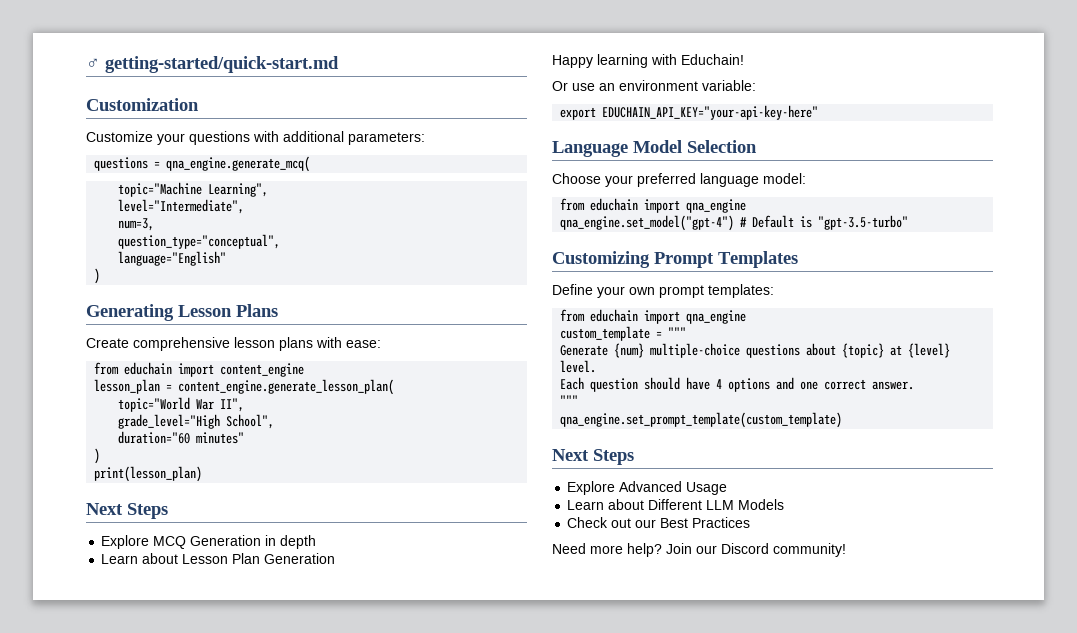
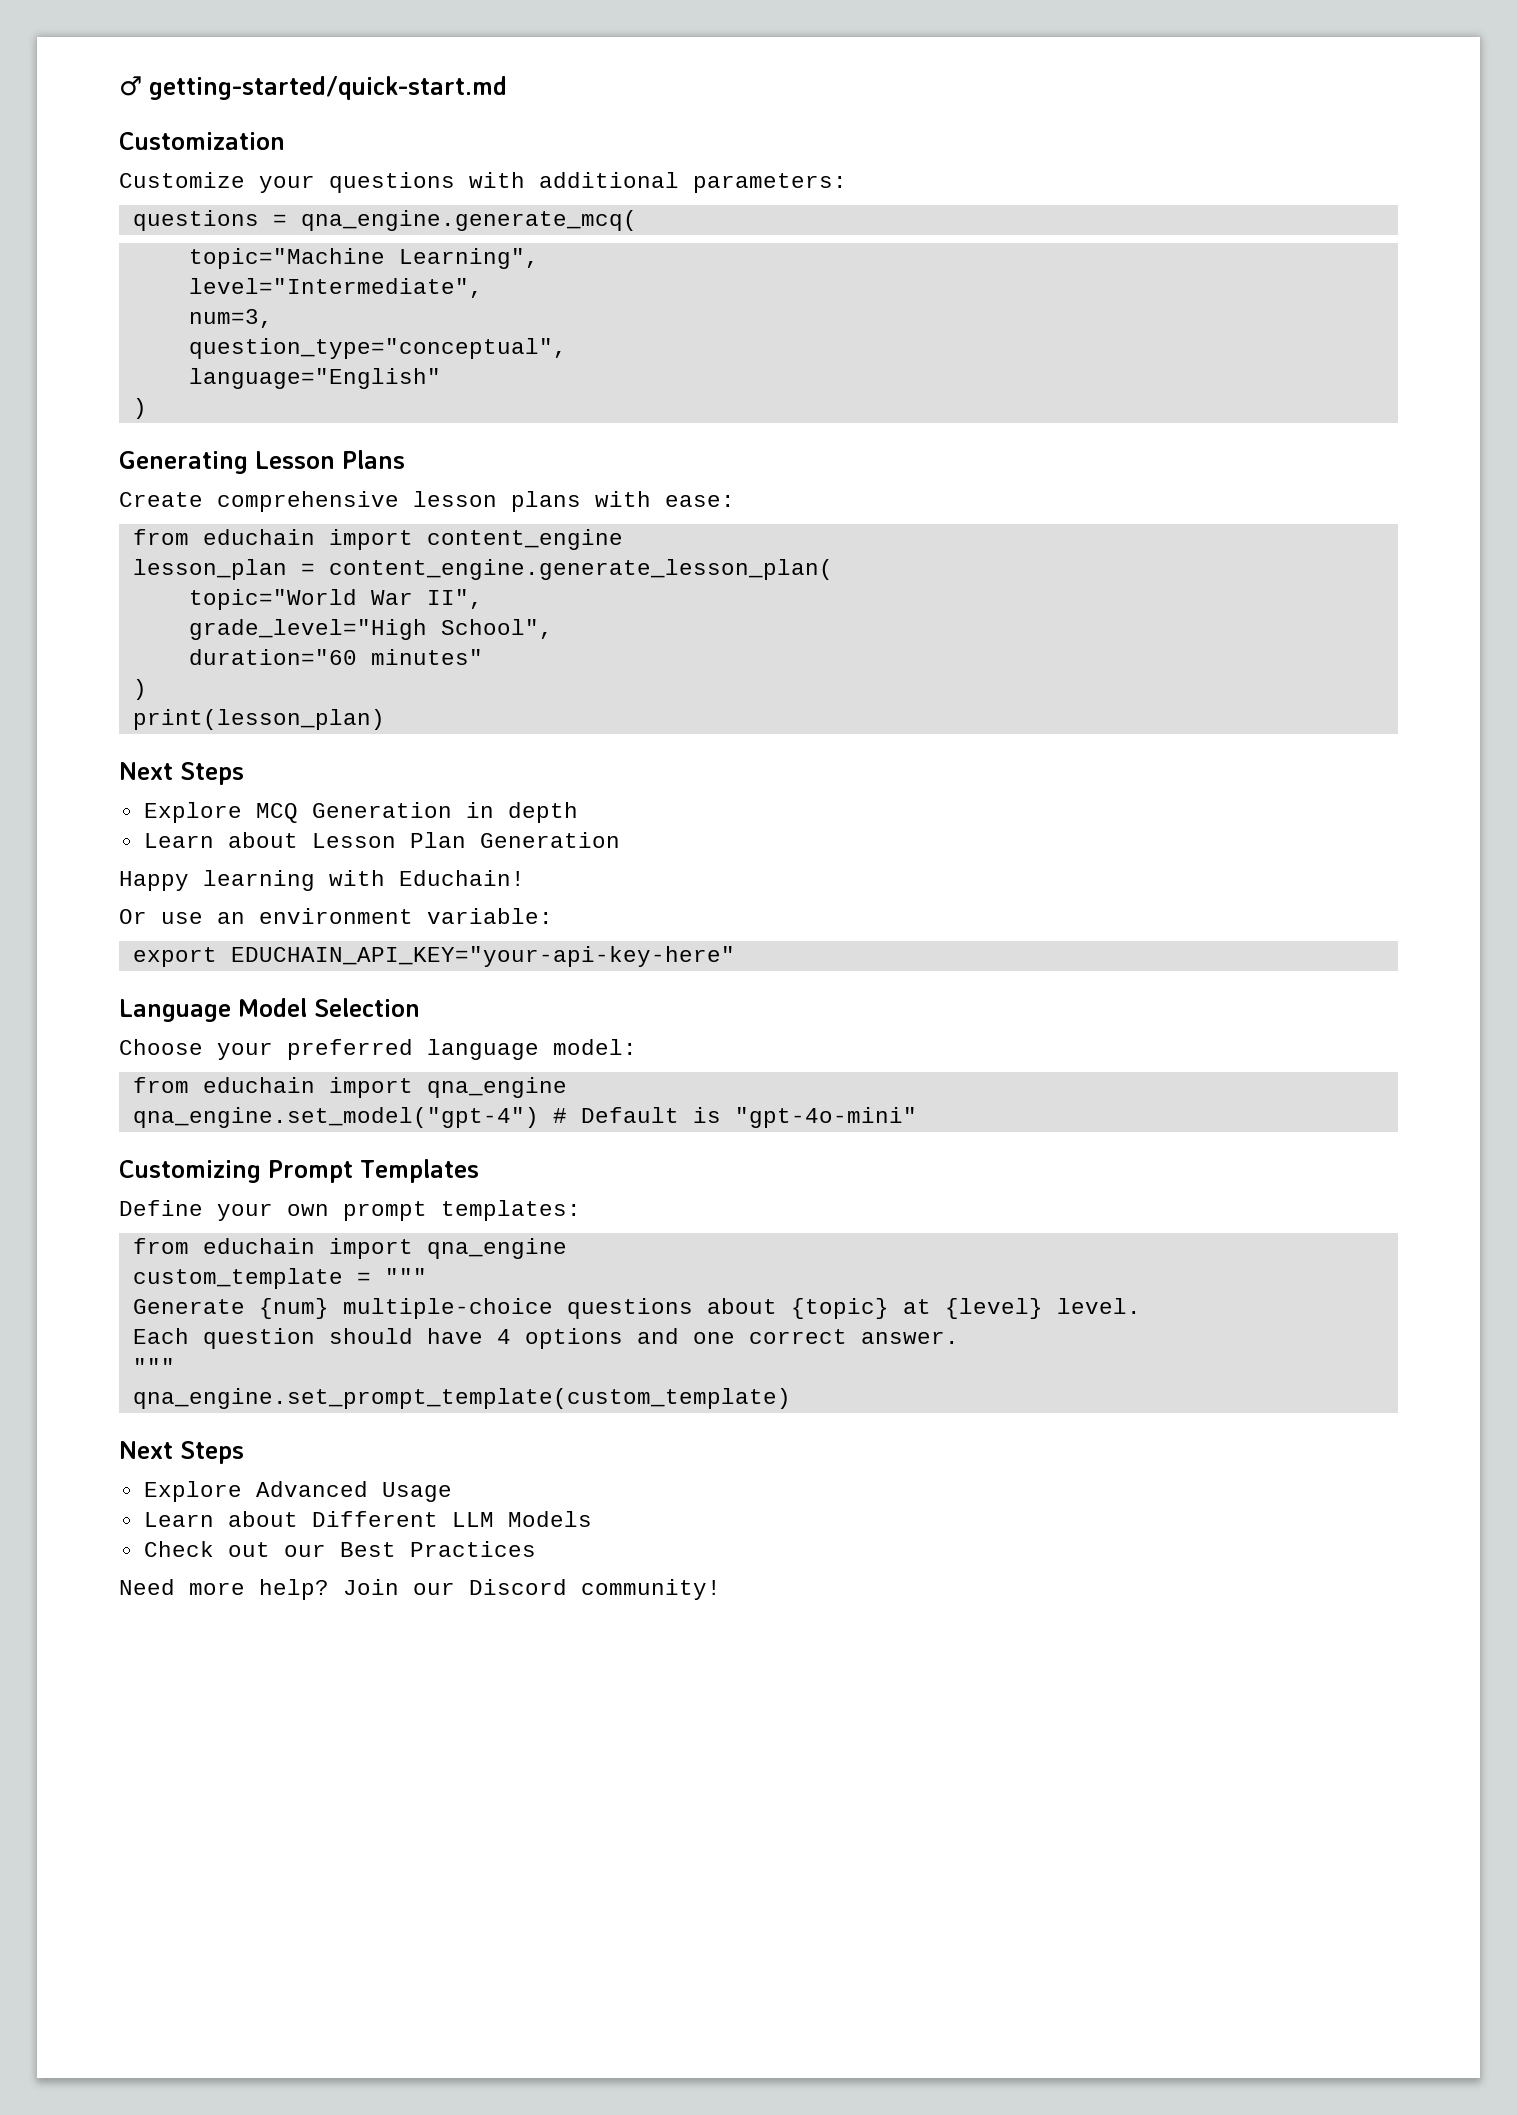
- qna_engine.set_model("gpt-4") # Default is "gpt-3.5-turbo"
+ qna_engine.set_model("gpt-4") # Default is "gpt-4o-mini"

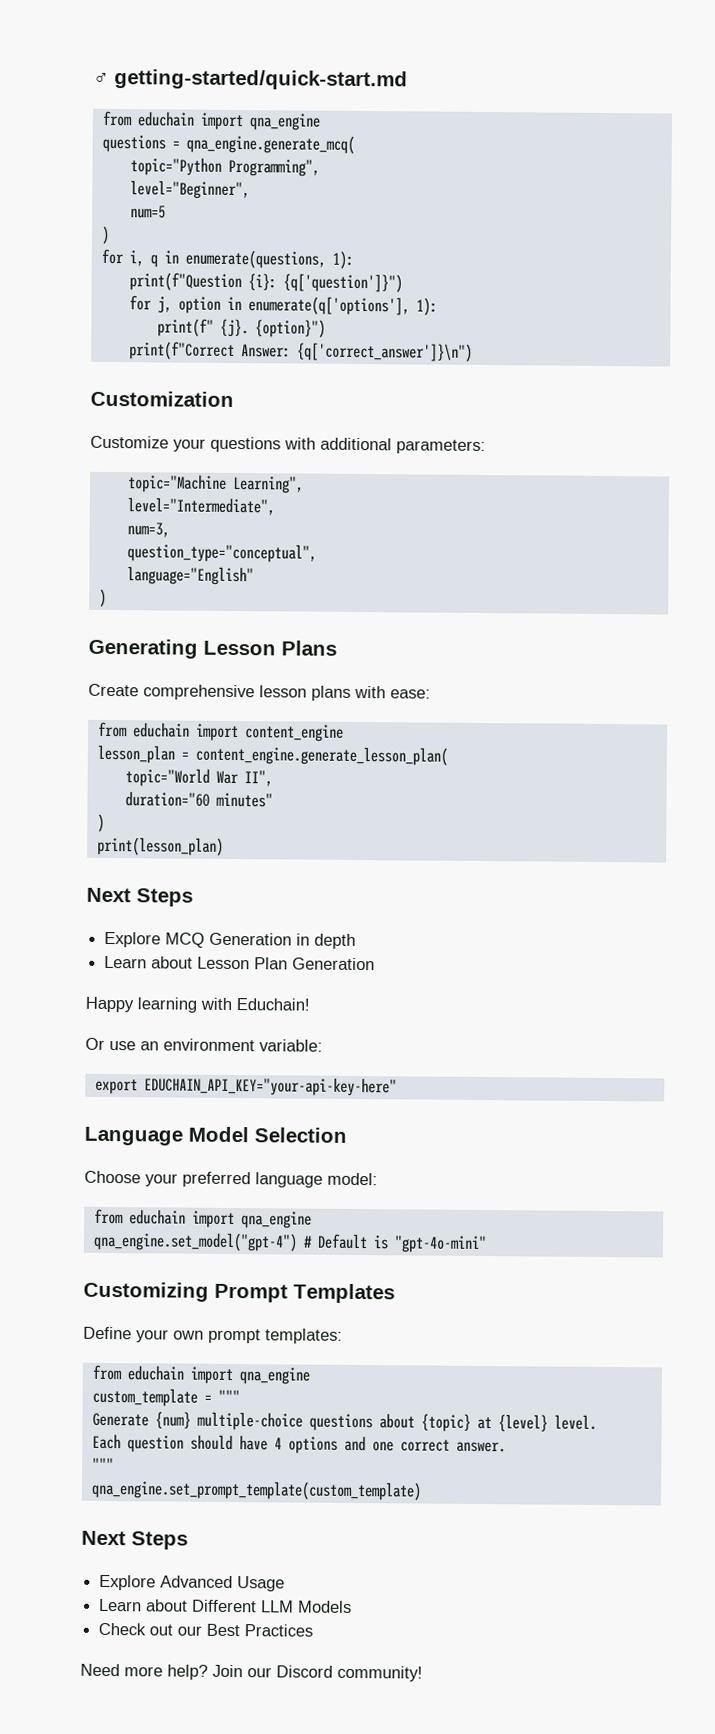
  ♂ getting-started/quick-start.md
+ from educhain import qna_engine
+ questions = qna_engine.generate_mcq(
+ topic="Python Programming",
+ level="Beginner",
+ num=5
+ )
+ for i, q in enumerate(questions, 1):
+ print(f"Question {i}: {q['question']}")
+ for j, option in enumerate(q['options'], 1):
+ print(f" {j}. {option}")
+ print(f"Correct Answer: {q['correct_answer']}\n")
- questions = qna_engine.generate_mcq(
- grade_level="High School",

